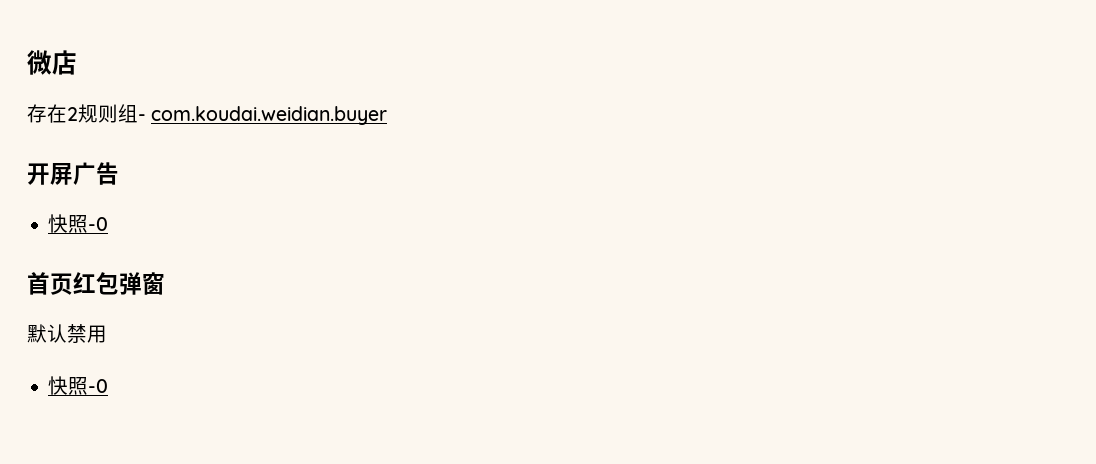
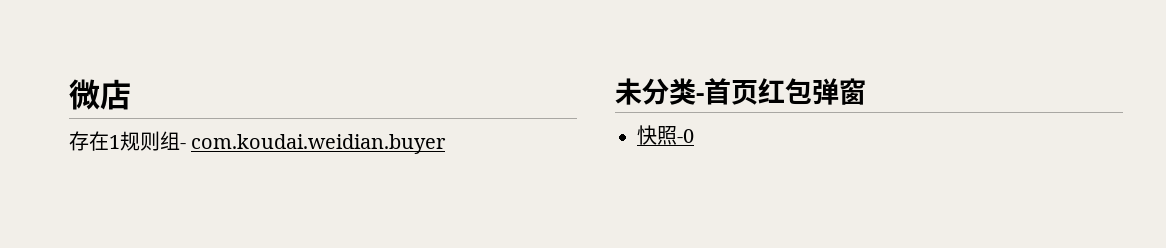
- 存在2规则组- com.koudai.weidian.buyer
+ 存在1规则组- com.koudai.weidian.buyer
- 开屏广告
- 快照-0
- 首页红包弹窗
+ 未分类-首页红包弹窗
- 默认禁用

